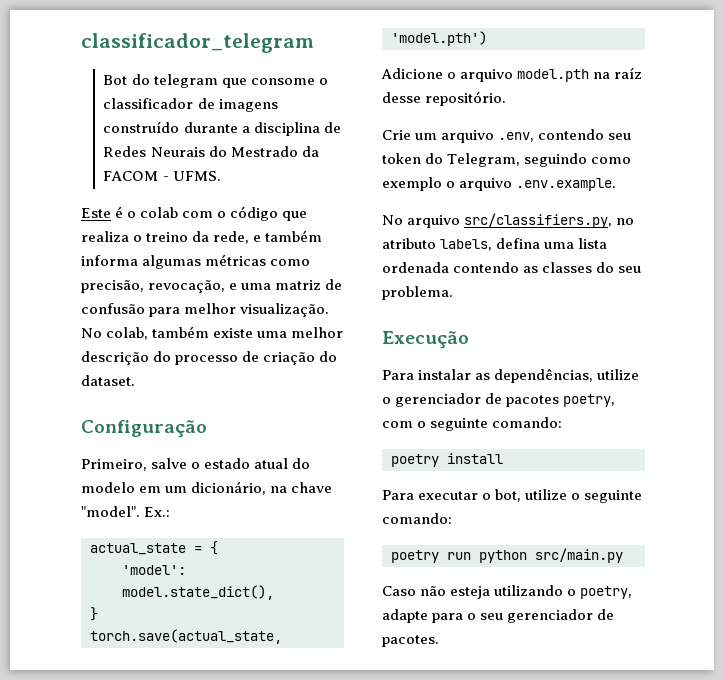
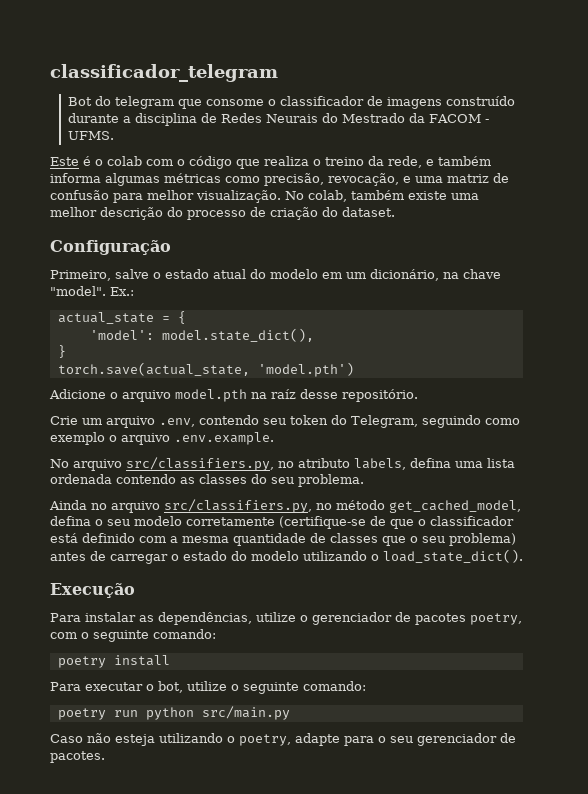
+ Ainda no arquivo src/classifiers.py, no método get_cached_model, defina o seu modelo corretamente (certifique-se de que o classificador está definido com a mesma quantidade de classes que o seu problema) antes de carregar o estado do modelo utilizando o load_state_dict().

